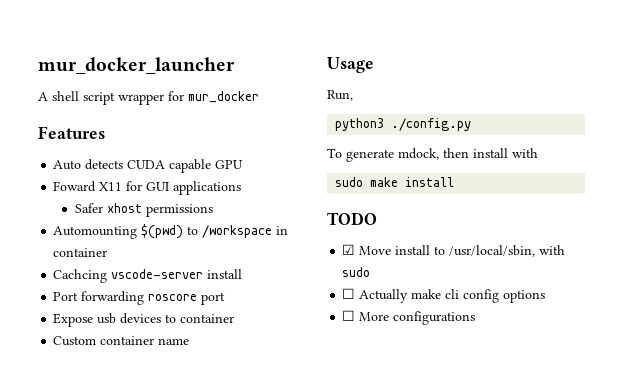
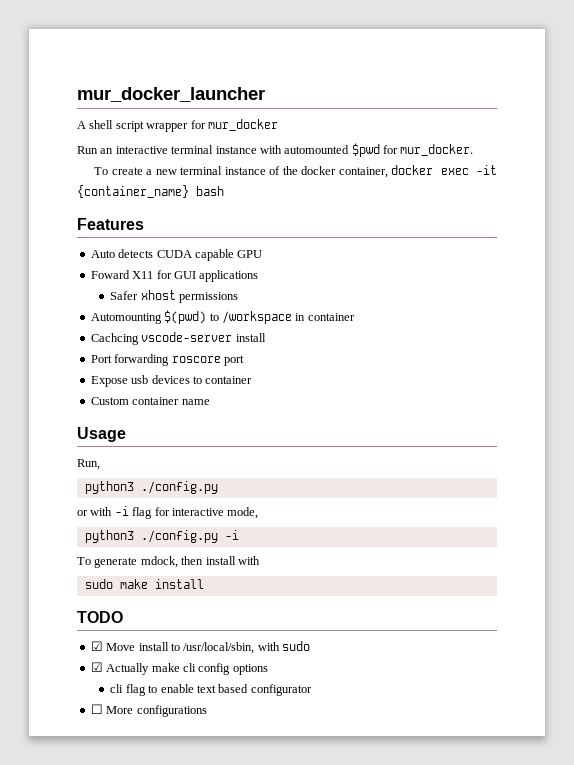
+ Run an interactive terminal instance with automounted $pwd for mur_docker.
+ To create a new terminal instance of the docker container, docker exec -it {container_name} bash
+ or with -i flag for interactive mode,
+ python3 ./config.py -i
- ☐ Actually make cli config options
+ ☑ Actually make cli config options
+ cli flag to enable text based configurator

